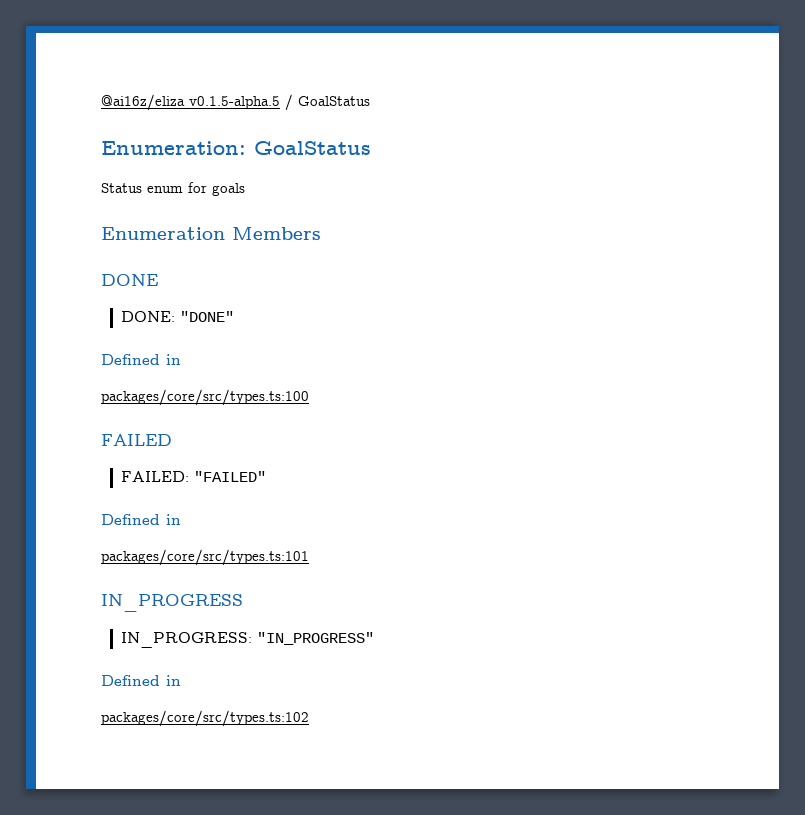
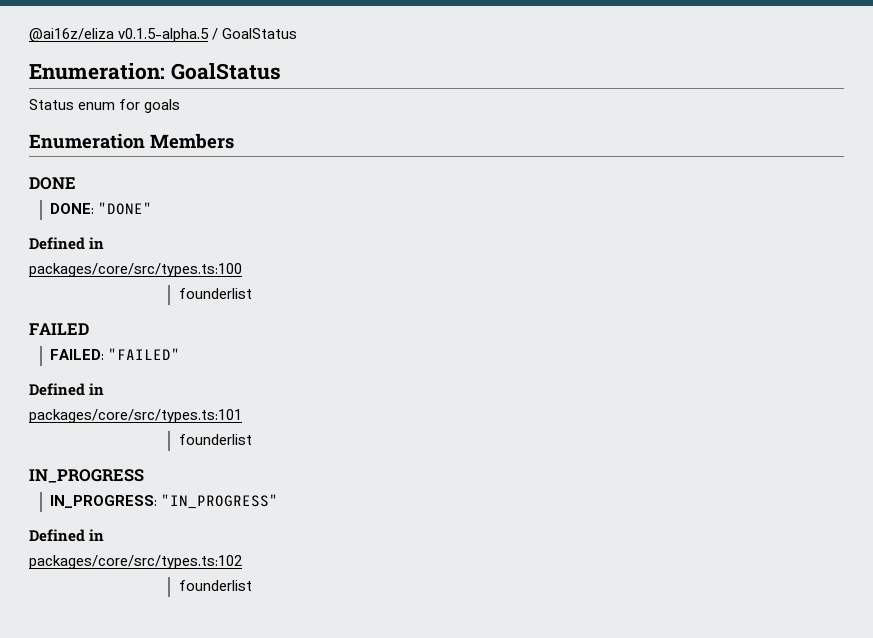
  packages/core/src/types.ts:100
+ founderlist
  packages/core/src/types.ts:101
+ founderlist
  packages/core/src/types.ts:102
+ founderlist

